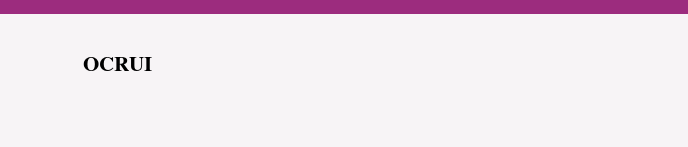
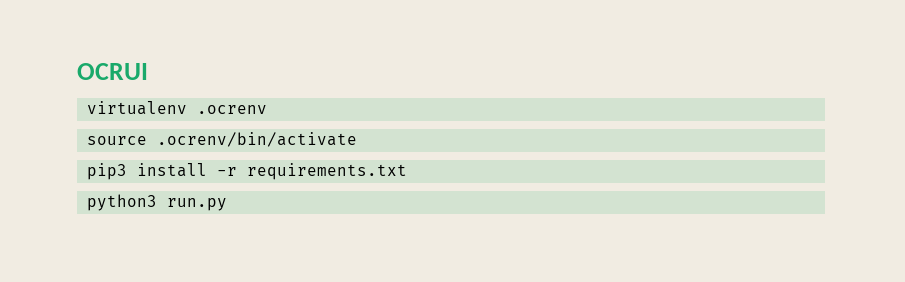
+ virtualenv .ocrenv
+ source .ocrenv/bin/activate
+ pip3 install -r requirements.txt
+ python3 run.py

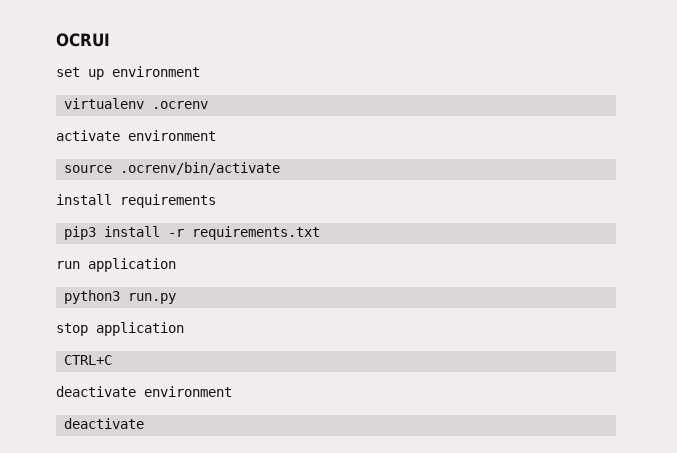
+ set up environment
+ activate environment
+ install requirements
+ run application
+ stop application
+ CTRL+C
+ deactivate environment
+ deactivate

